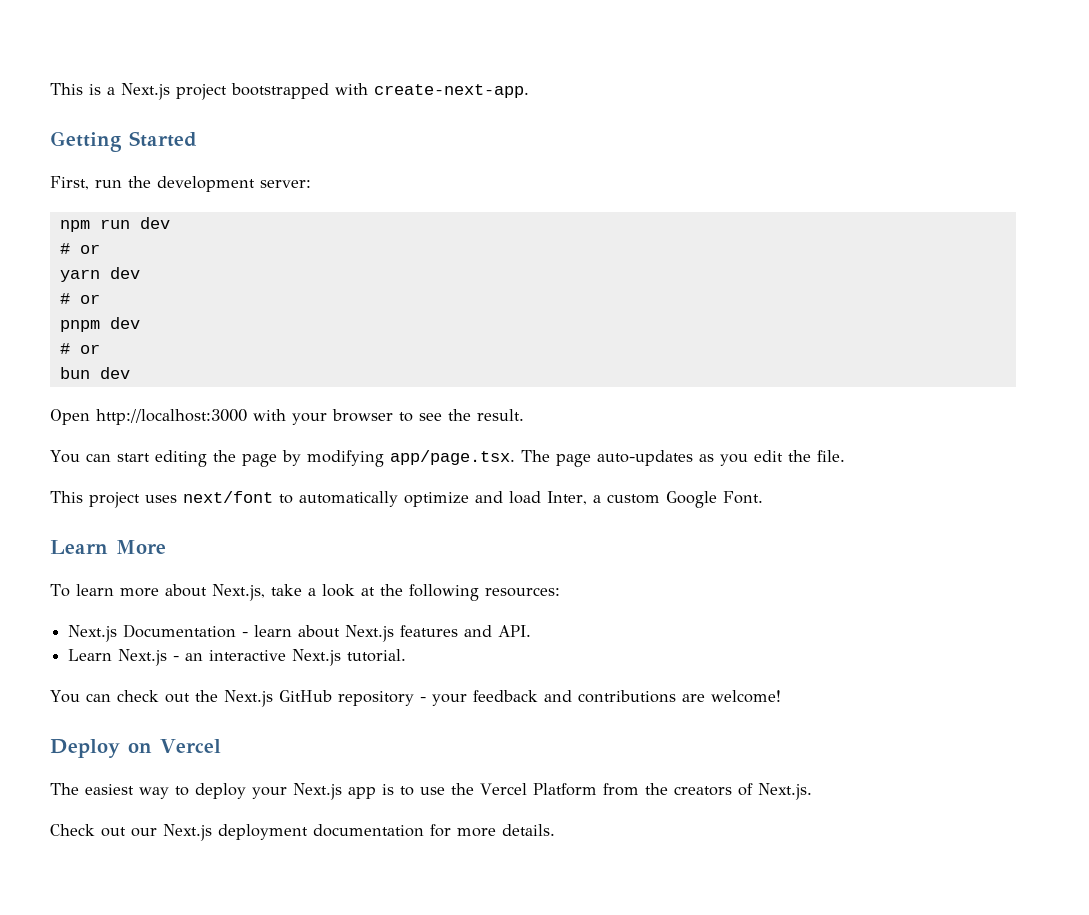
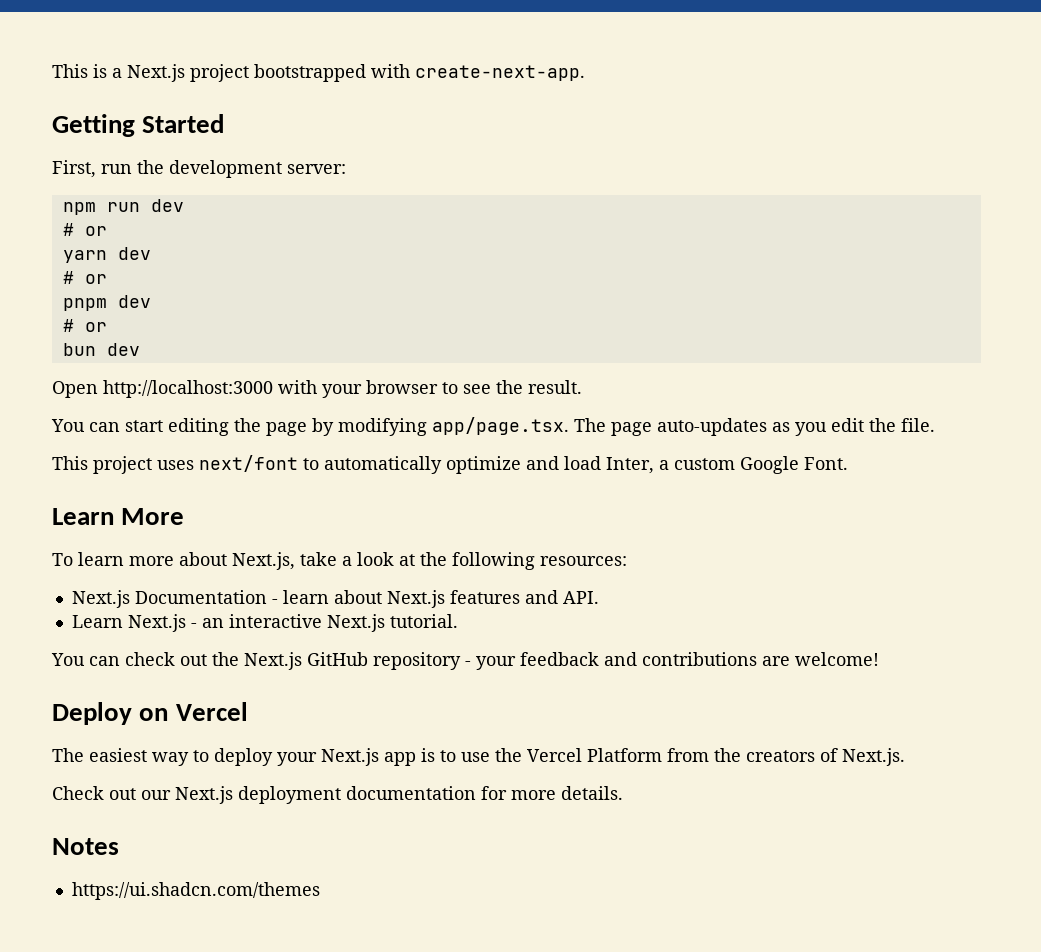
+ Notes
+ https://ui.shadcn.com/themes

